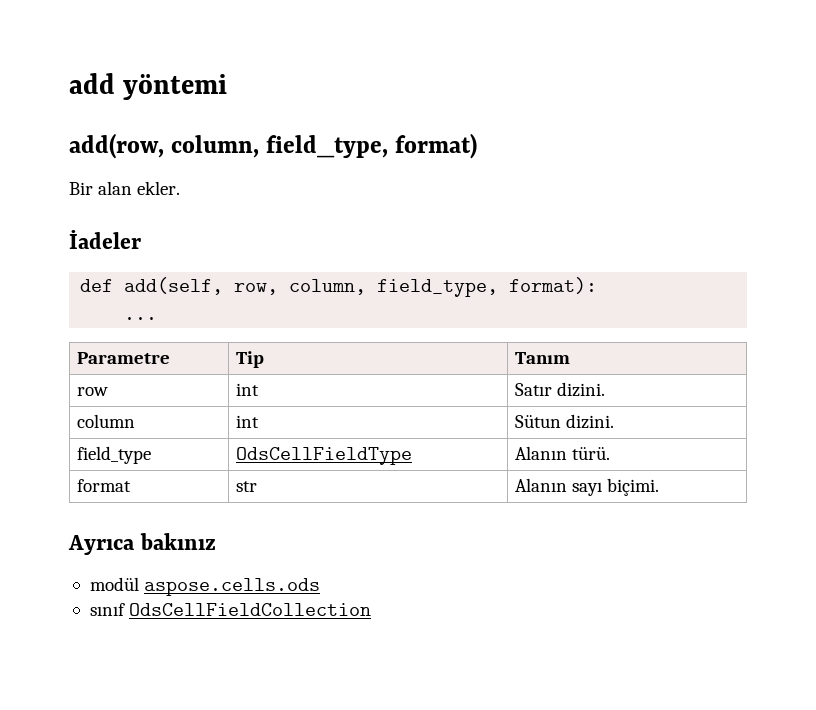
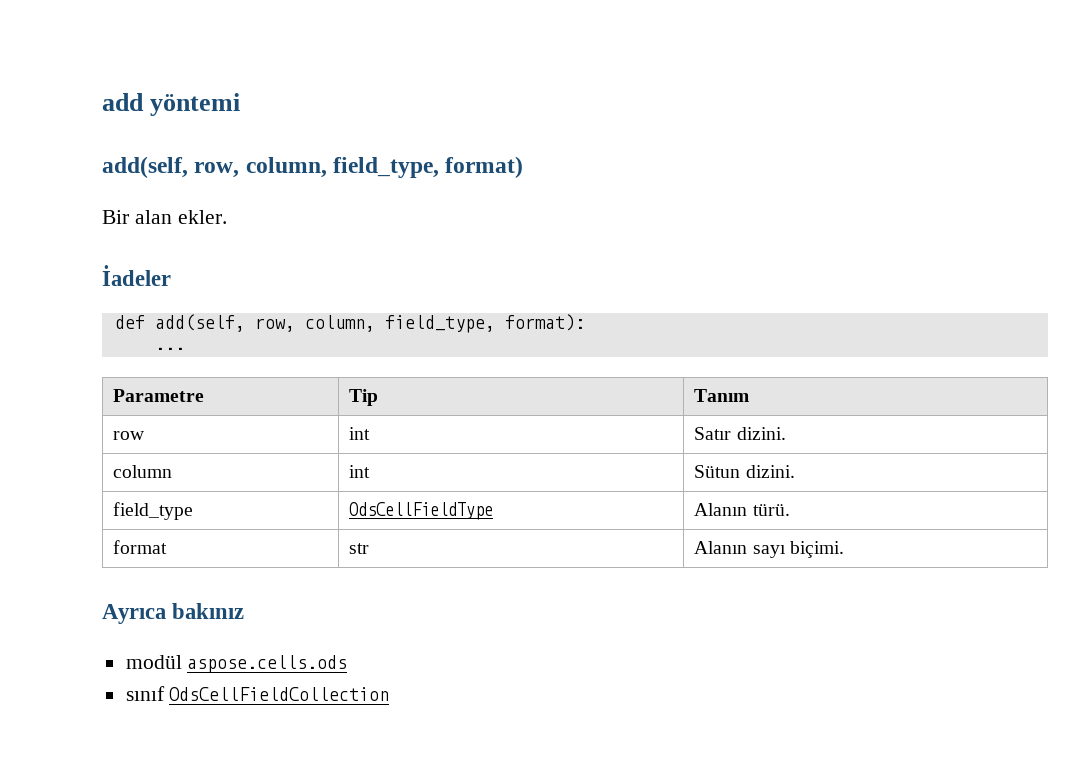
- add(row, column, field_type, format)
+ add(self, row, column, field_type, format)

